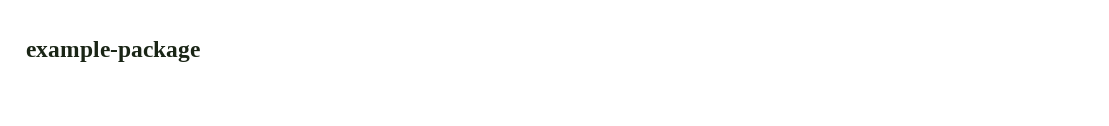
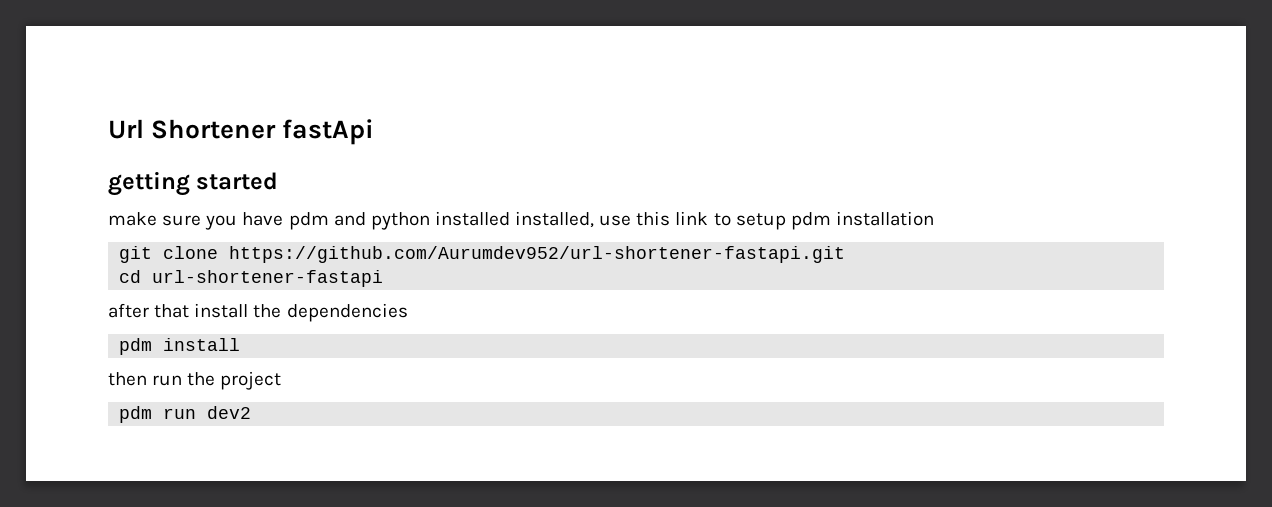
- example-package
+ Url Shortener fastApi
+ getting started
+ make sure you have pdm and python installed installed, use this link to setup pdm installation
+ git clone https://github.com/Aurumdev952/url-shortener-fastapi.git
+ cd url-shortener-fastapi
+ after that install the dependencies
+ pdm install
+ then run the project
+ pdm run dev2

